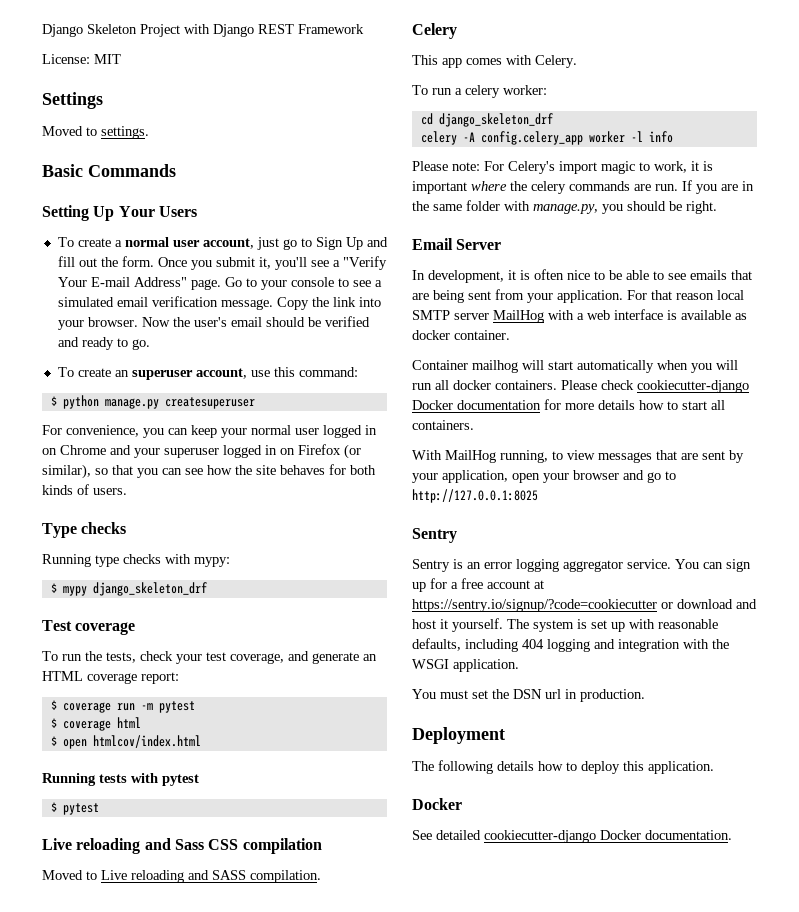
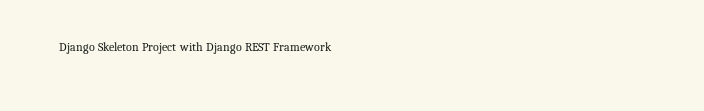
- License: MIT
- Settings
- Moved to settings.
- Basic Commands
- Setting Up Your Users
- To create a normal user account, just go to Sign Up and fill out the form. Once you submit it, you'll see a "Verify Your E-mail Address" page. Go to your console to see a simulated email verification message. Copy the link into your browser. Now the user's email should be verified and ready to go.
- To create an superuser account, use this command:
- $ python manage.py createsuperuser
- For convenience, you can keep your normal user logged in on Chrome and your superuser logged in on Firefox (or similar), so that you can see how the site behaves for both kinds of users.
- Type checks
- Running type checks with mypy:
- $ mypy django_skeleton_drf
- Test coverage
- To run the tests, check your test coverage, and generate an HTML coverage report:
- $ coverage run -m pytest
- $ coverage html
- $ open htmlcov/index.html
- Running tests with pytest
- $ pytest
- Live reloading and Sass CSS compilation
- Moved to Live reloading and SASS compilation.
- Celery
- This app comes with Celery.
- To run a celery worker:
- cd django_skeleton_drf
- celery -A config.celery_app worker -l info
- Please note: For Celery's import magic to work, it is important where the celery commands are run. If you are in the same folder with manage.py, you should be right.
- Email Server
- In development, it is often nice to be able to see emails that are being sent from your application. For that reason local SMTP server MailHog with a web interface is available as docker container.
- Container mailhog will start automatically when you will run all docker containers. Please check cookiecutter-django Docker documentation for more details how to start all containers.
- With MailHog running, to view messages that are sent by your application, open your browser and go to http://127.0.0.1:8025
- Sentry
- Sentry is an error logging aggregator service. You can sign up for a free account at https://sentry.io/signup/?code=cookiecutter or download and host it yourself. The system is set up with reasonable defaults, including 404 logging and integration with the WSGI application.
- You must set the DSN url in production.
- Deployment
- The following details how to deploy this application.
- Docker
- See detailed cookiecutter-django Docker documentation.

